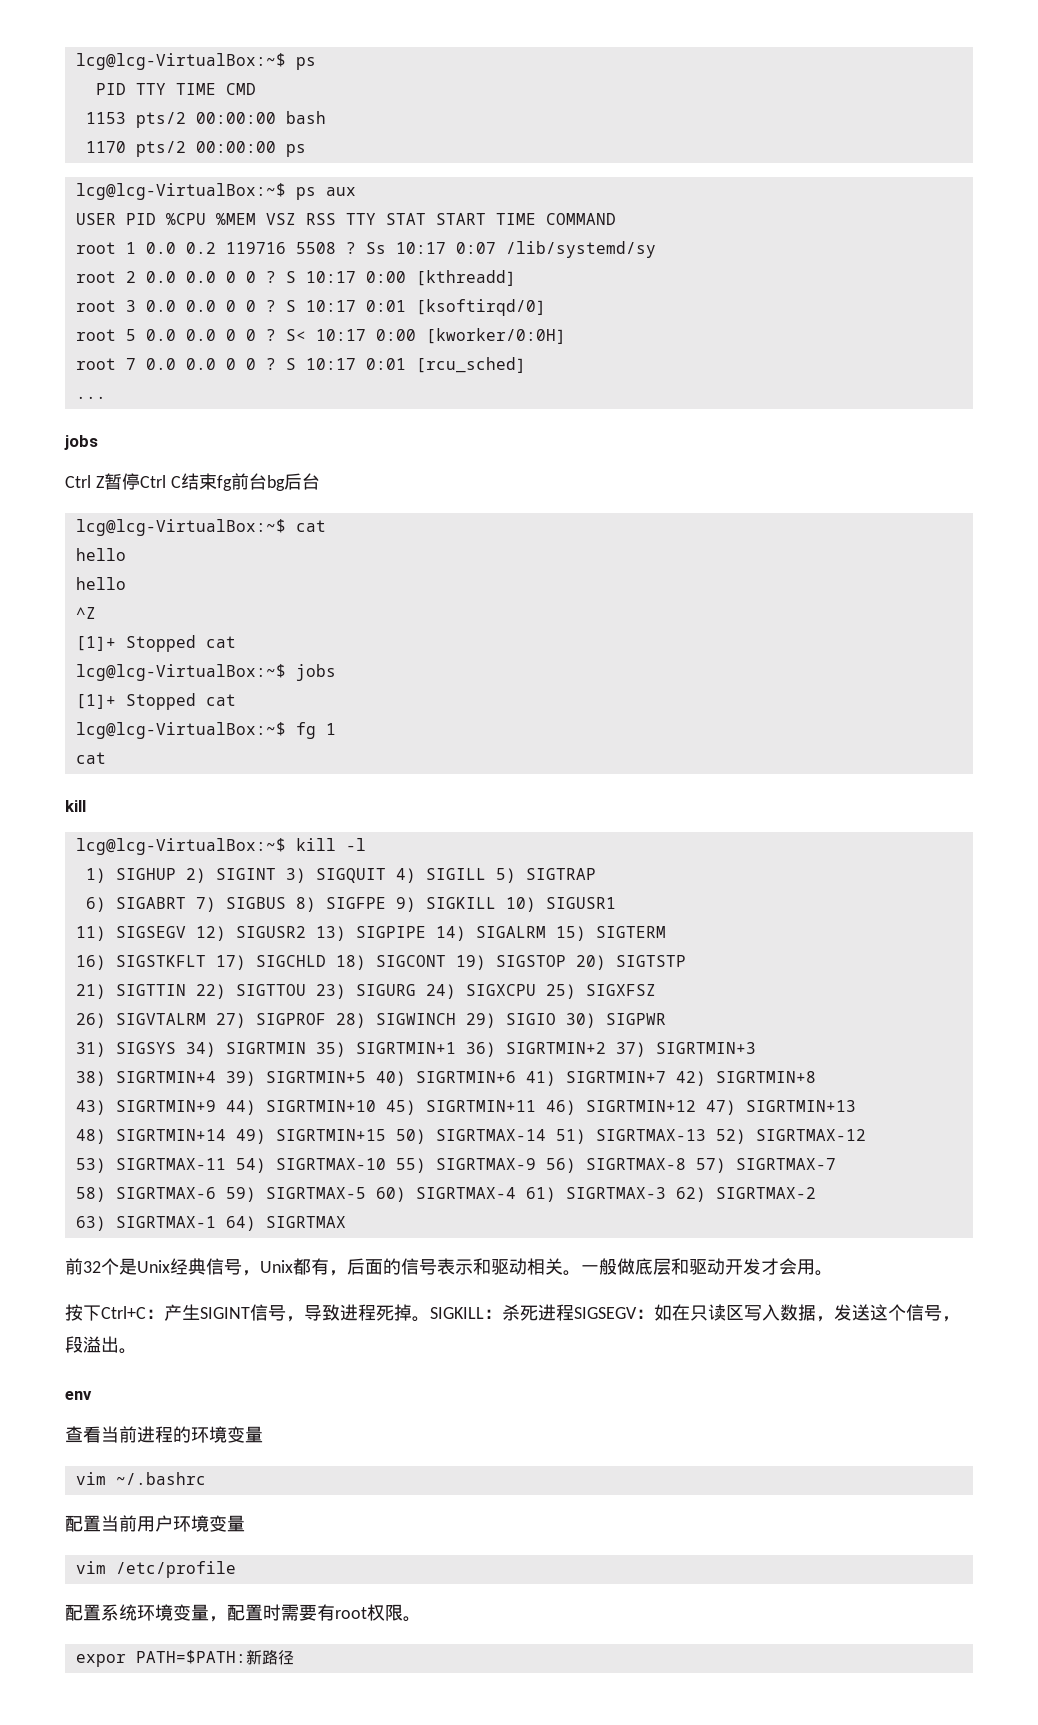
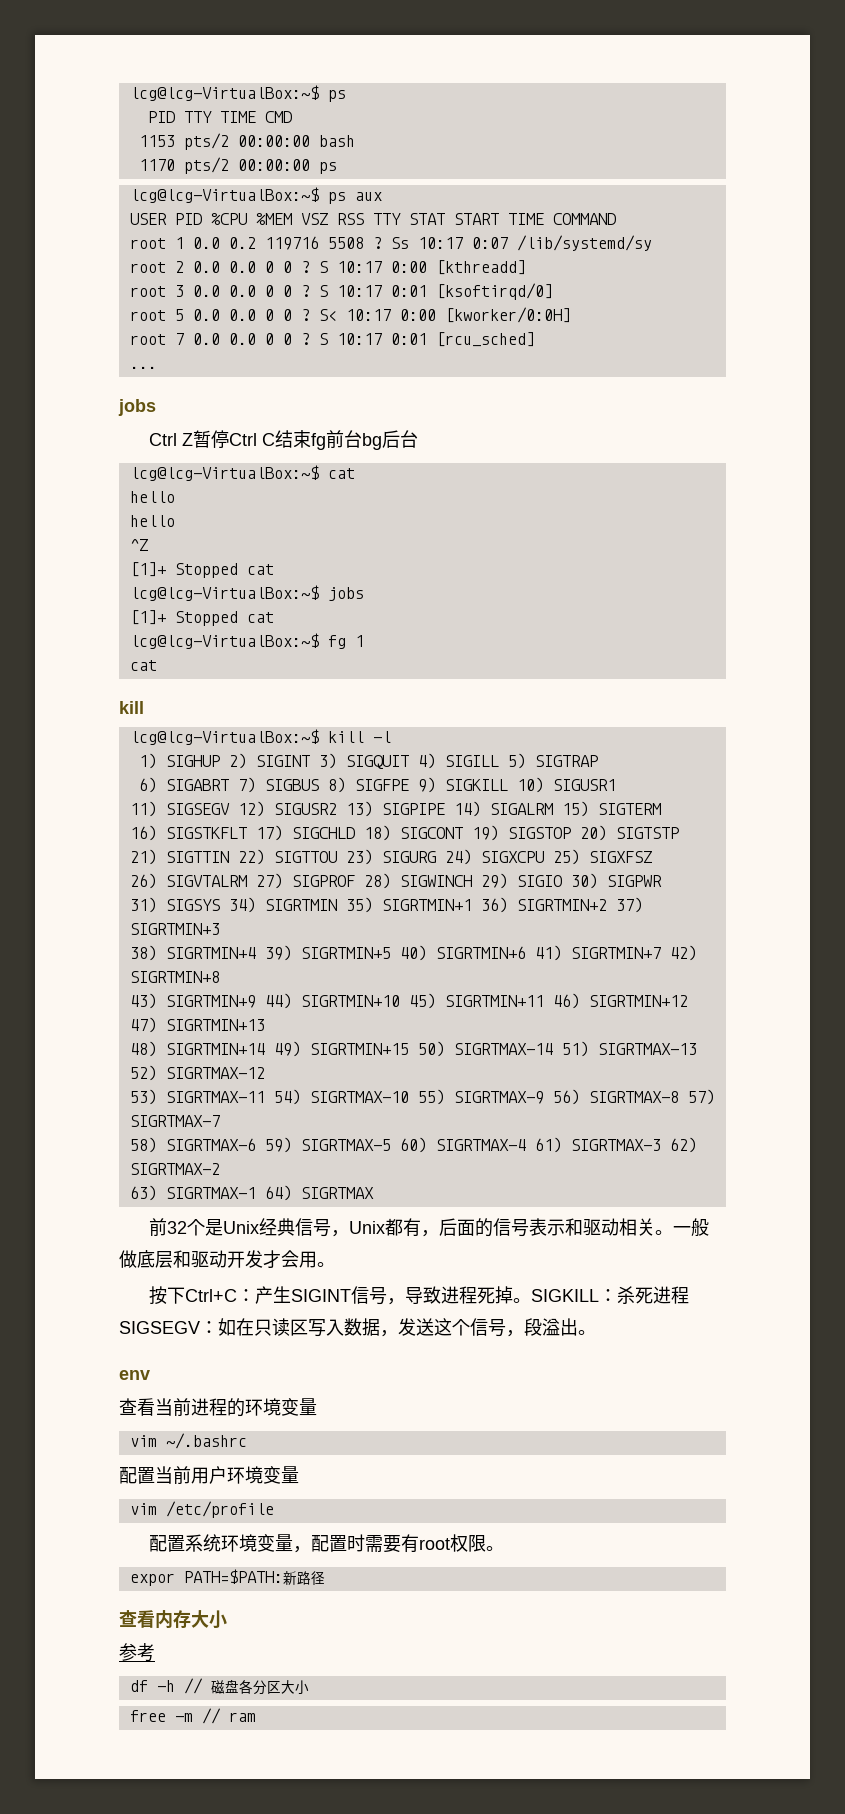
+ 查看内存大小
+ 参考
+ df -h // 磁盘各分区大小
+ free -m // ram

